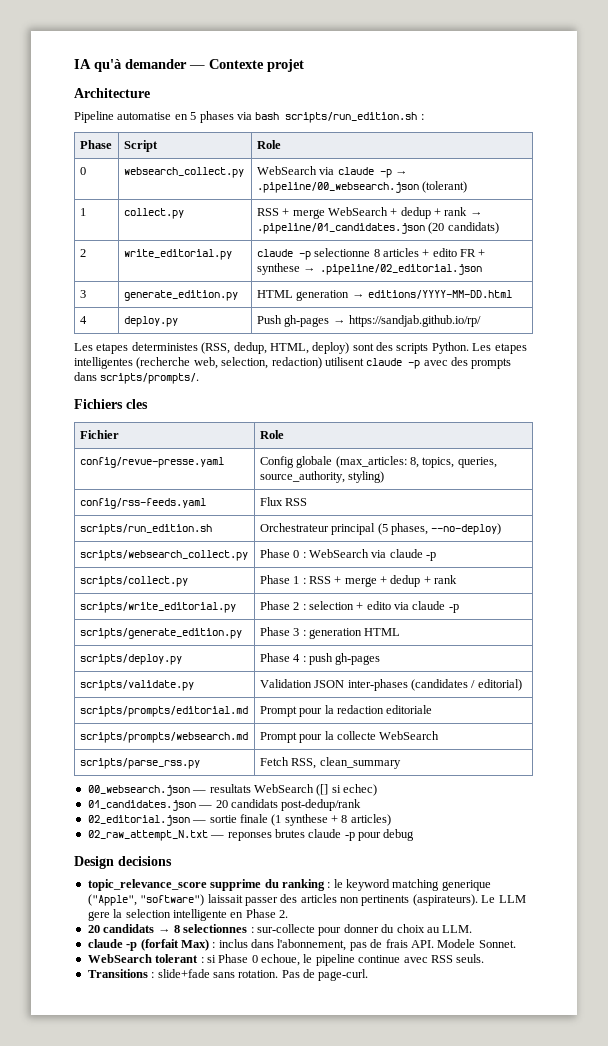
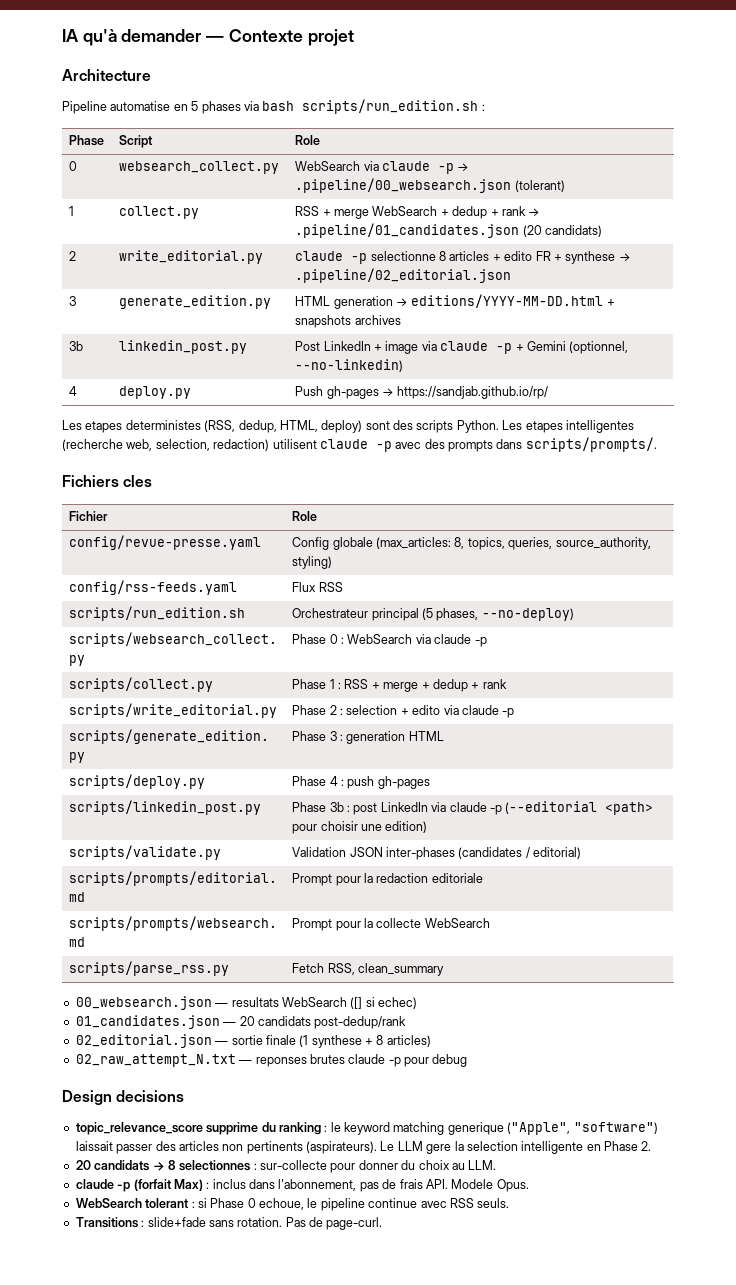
- 3 | generate_edition.py | HTML generation → editions/YYYY-MM-DD.html
+ 3 | generate_edition.py | HTML generation → editions/YYYY-MM-DD.html + snapshots archives
+ 3b | linkedin_post.py | Post LinkedIn + image via claude -p + Gemini (optionnel, --no-linkedin)
+ scripts/linkedin_post.py | Phase 3b : post LinkedIn via claude -p (--editorial <path> pour choisir une edition)
- claude -p (forfait Max) : inclus dans l'abonnement, pas de frais API. Modele Sonnet.
+ claude -p (forfait Max) : inclus dans l'abonnement, pas de frais API. Modele Opus.

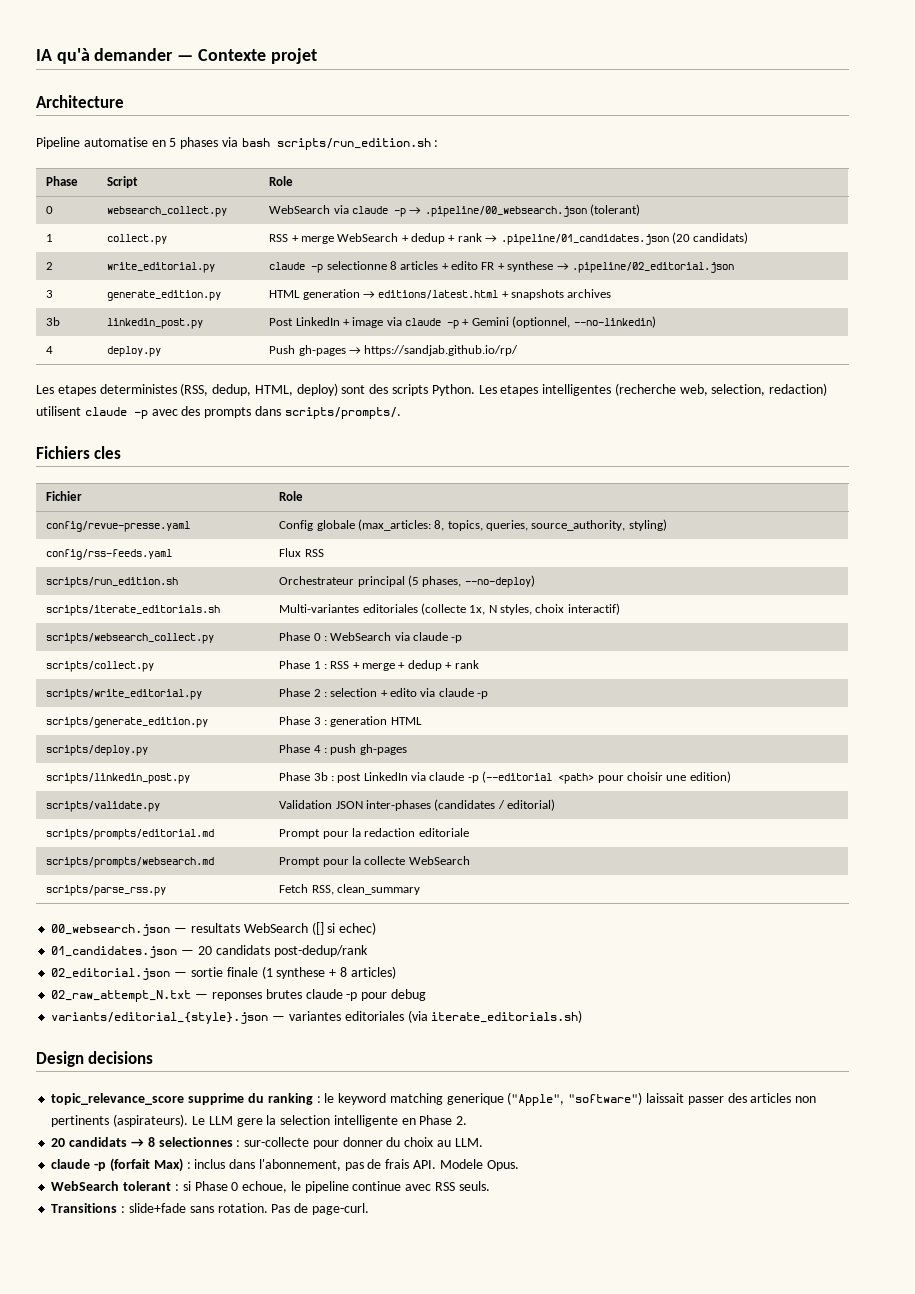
- 3 | generate_edition.py | HTML generation → editions/YYYY-MM-DD.html + snapshots archives
+ 3 | generate_edition.py | HTML generation → editions/latest.html + snapshots archives
+ scripts/iterate_editorials.sh | Multi-variantes editoriales (collecte 1x, N styles, choix interactif)
+ variants/editorial_{style}.json — variantes editoriales (via iterate_editorials.sh)

